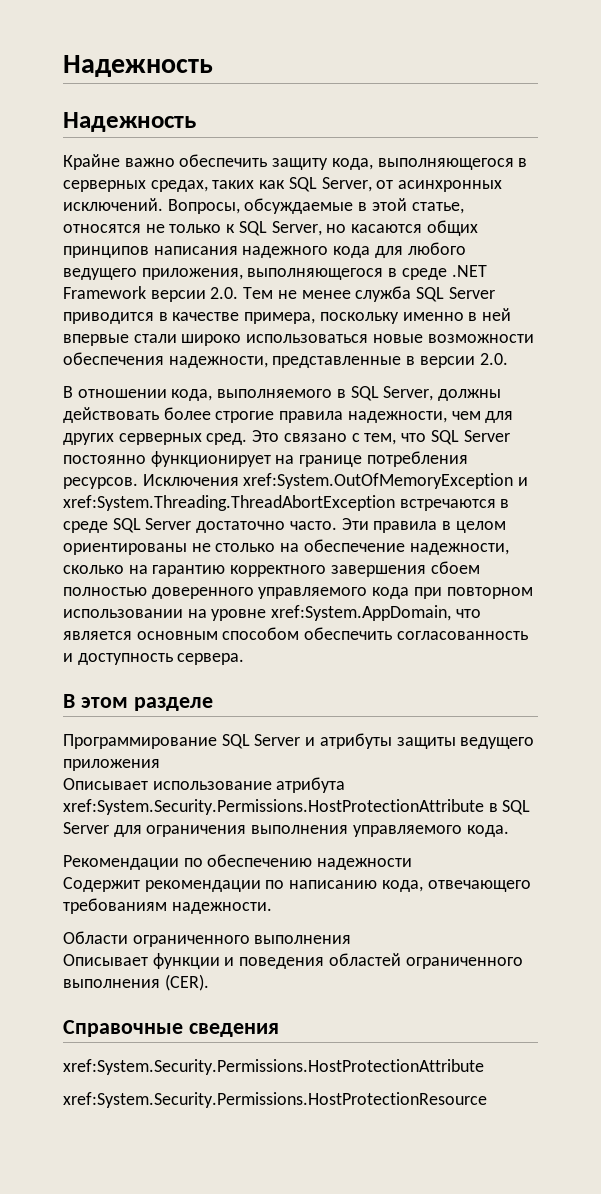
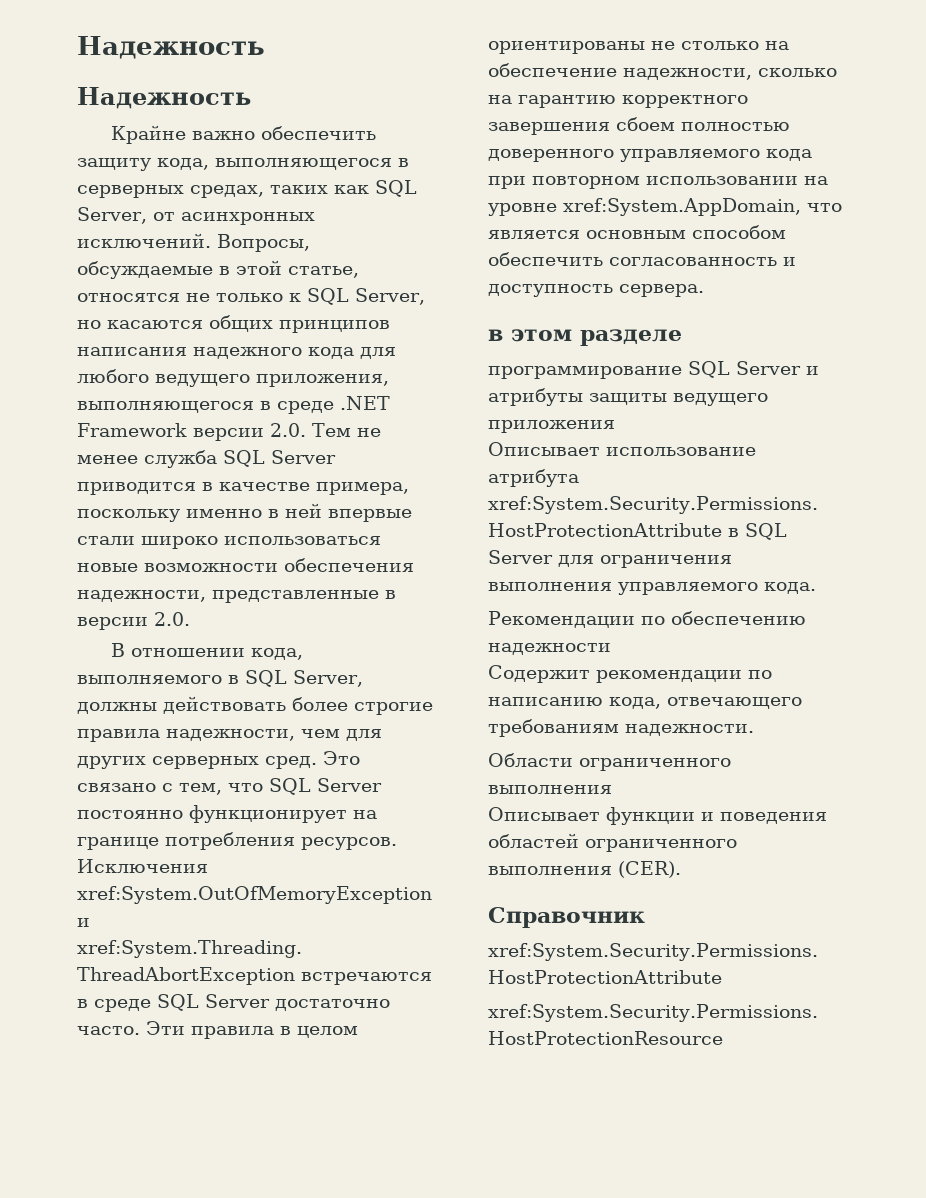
- В этом разделе
+ в этом разделе
- Программирование SQL Server и атрибуты защиты ведущего приложения
+ программирование SQL Server и атрибуты защиты ведущего приложения
- Справочные сведения
+ Справочник

